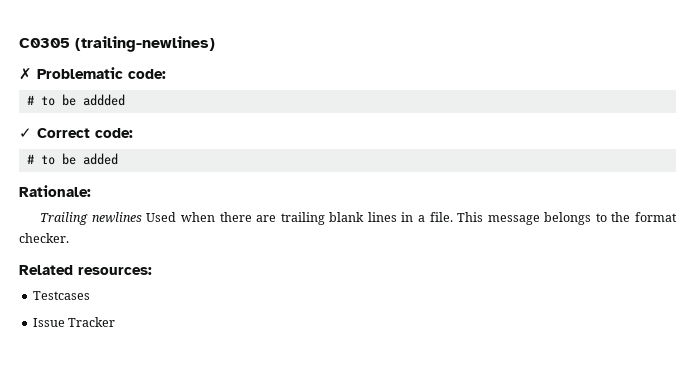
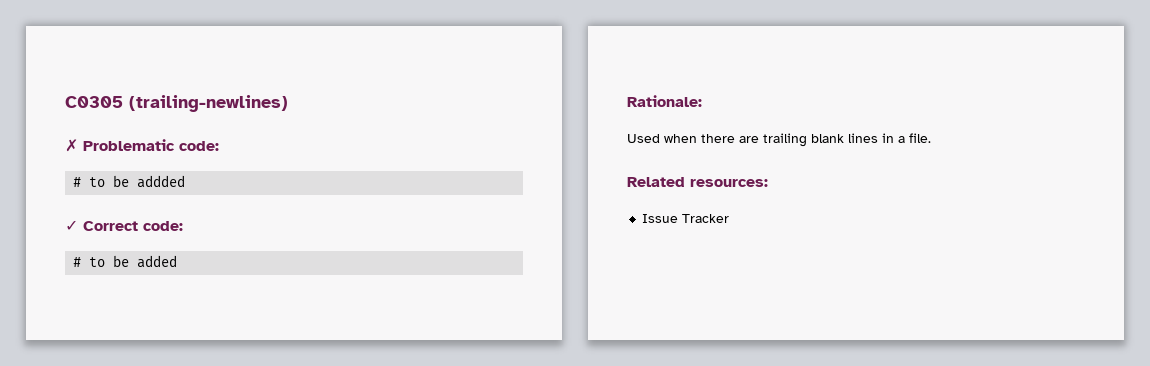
- Trailing newlines Used when there are trailing blank lines in a file. This message belongs to the format checker.
+ Used when there are trailing blank lines in a file.
- Testcases

